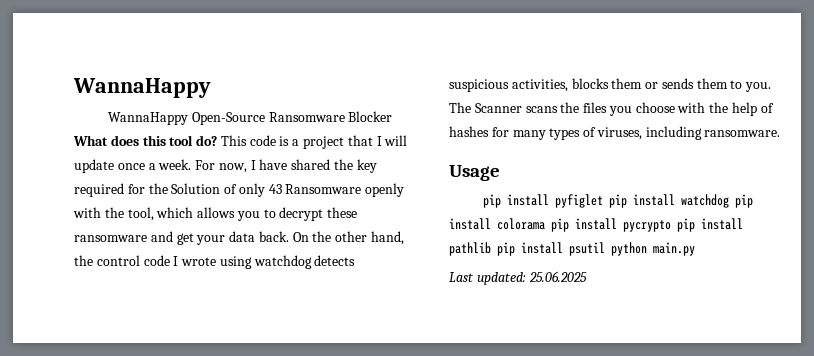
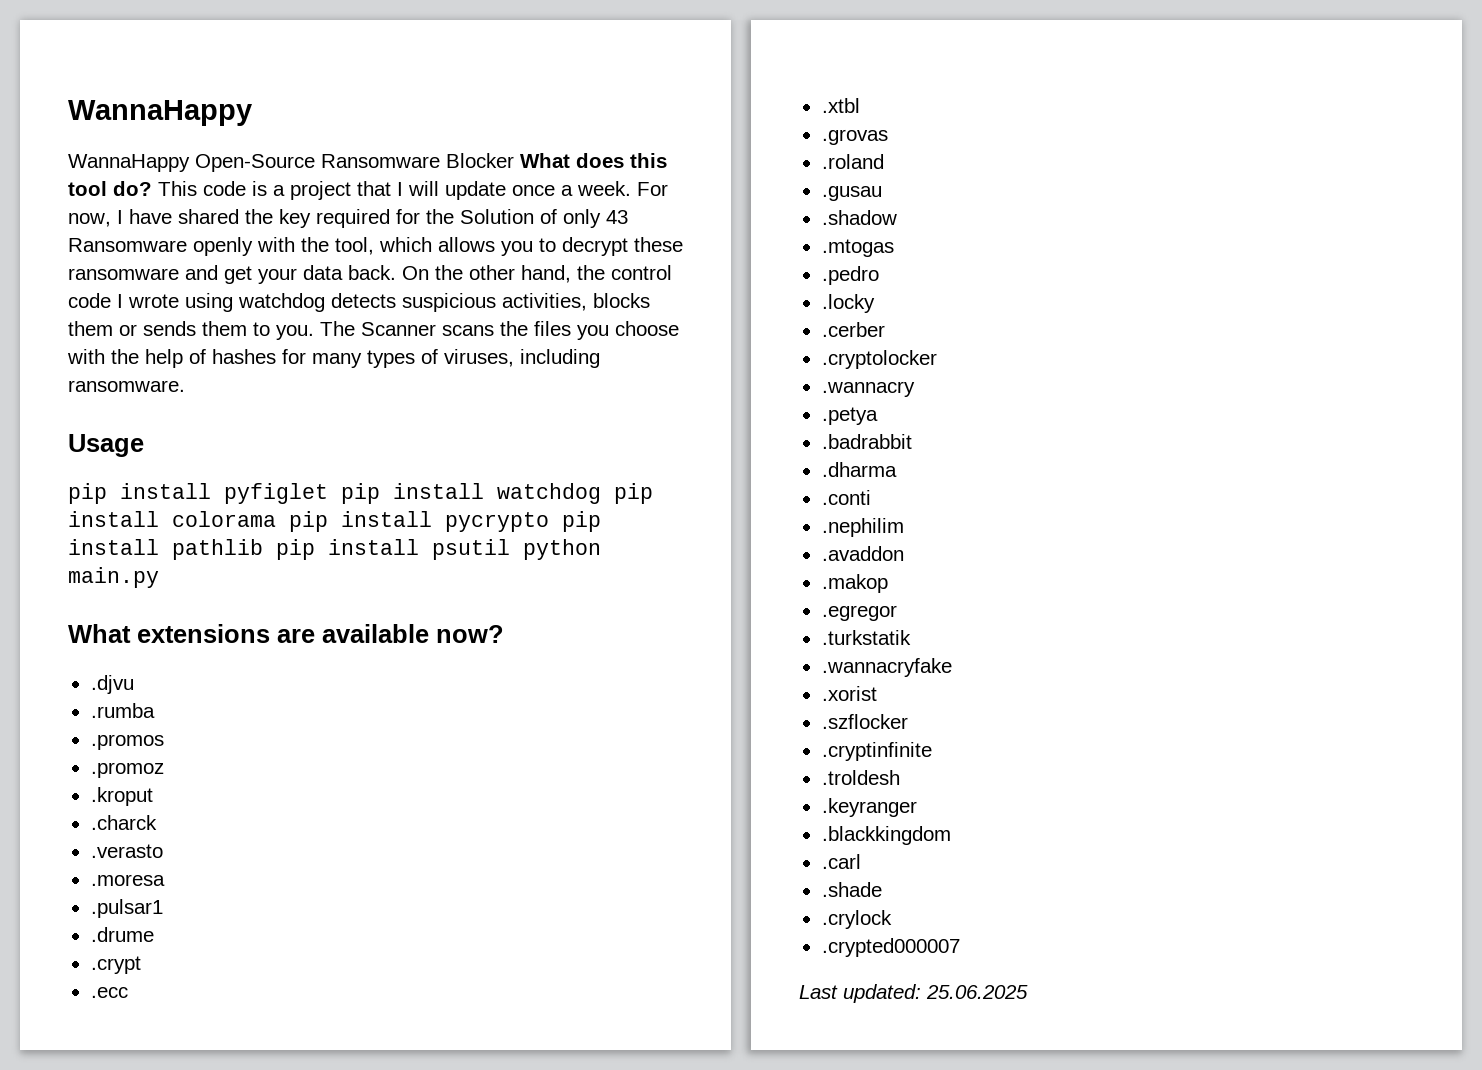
+ What extensions are available now?
+ .djvu
+ .rumba
+ .promos
+ .promoz
+ .kroput
+ .charck
+ .verasto
+ .moresa
+ .pulsar1
+ .drume
+ .crypt
+ .ecc
+ .xtbl
+ .grovas
+ .roland
+ .gusau
+ .shadow
+ .mtogas
+ .pedro
+ .locky
+ .cerber
+ .cryptolocker
+ .wannacry
+ .petya
+ .badrabbit
+ .dharma
+ .conti
+ .nephilim
+ .avaddon
+ .makop
+ .egregor
+ .turkstatik
+ .wannacryfake
+ .xorist
+ .szflocker
+ .cryptinfinite
+ .troldesh
+ .keyranger
+ .blackkingdom
+ .carl
+ .shade
+ .crylock
+ .crypted000007

